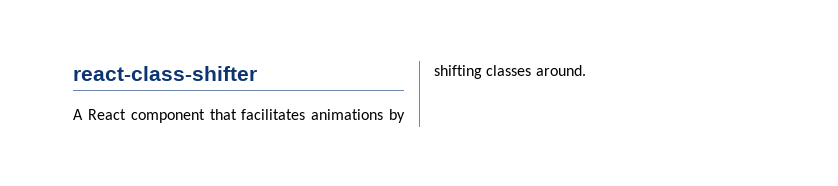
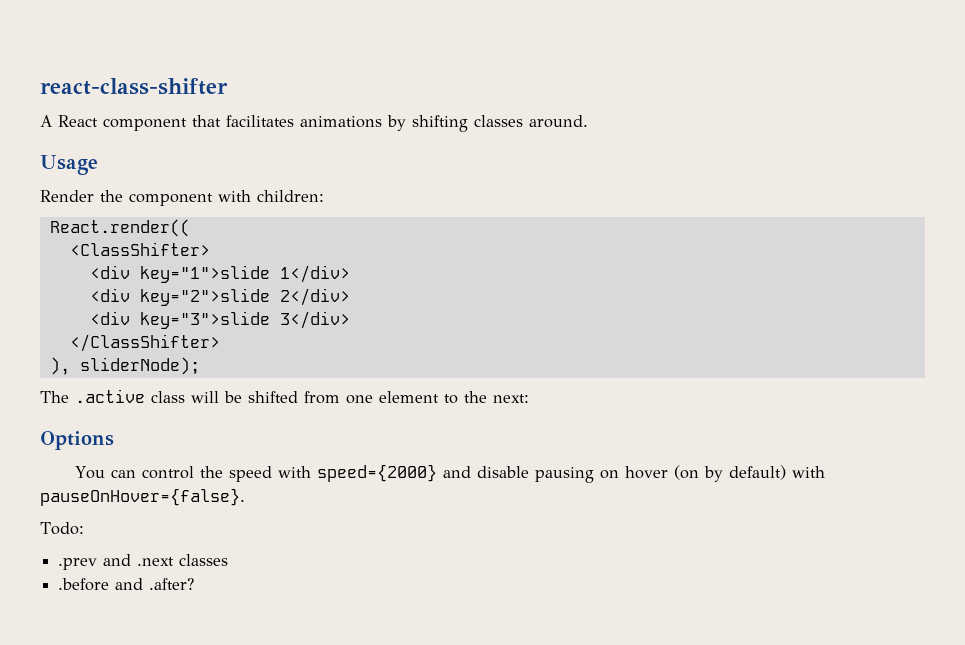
+ Usage
+ Render the component with children:
+ React.render((
+ <ClassShifter>
+ <div key="1">slide 1</div>
+ <div key="2">slide 2</div>
+ <div key="3">slide 3</div>
+ </ClassShifter>
+ ), sliderNode);
+ The .active class will be shifted from one element to the next:
+ Options
+ You can control the speed with speed={2000} and disable pausing on hover (on by default) with pauseOnHover={false}.
+ Todo:
+ .prev and .next classes
+ .before and .after?

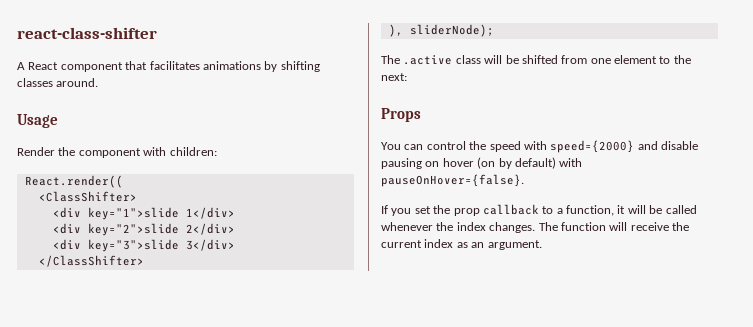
- Options
+ Props
- Todo:
- .prev and .next classes
- .before and .after?
+ If you set the prop callback to a function, it will be called whenever the index changes. The function will receive the current index as an argument.

